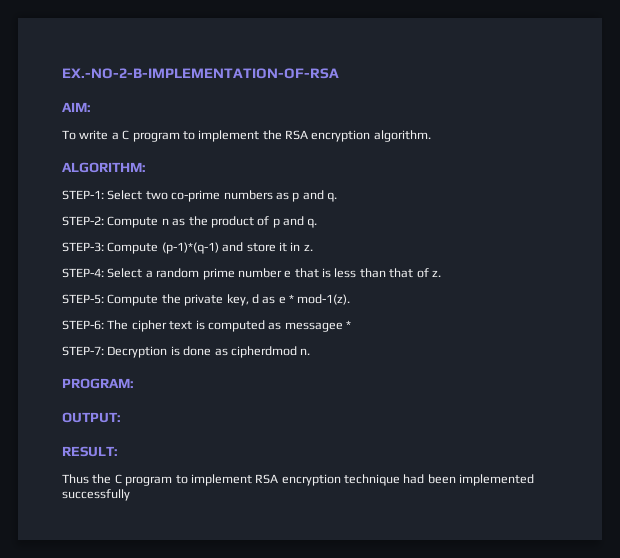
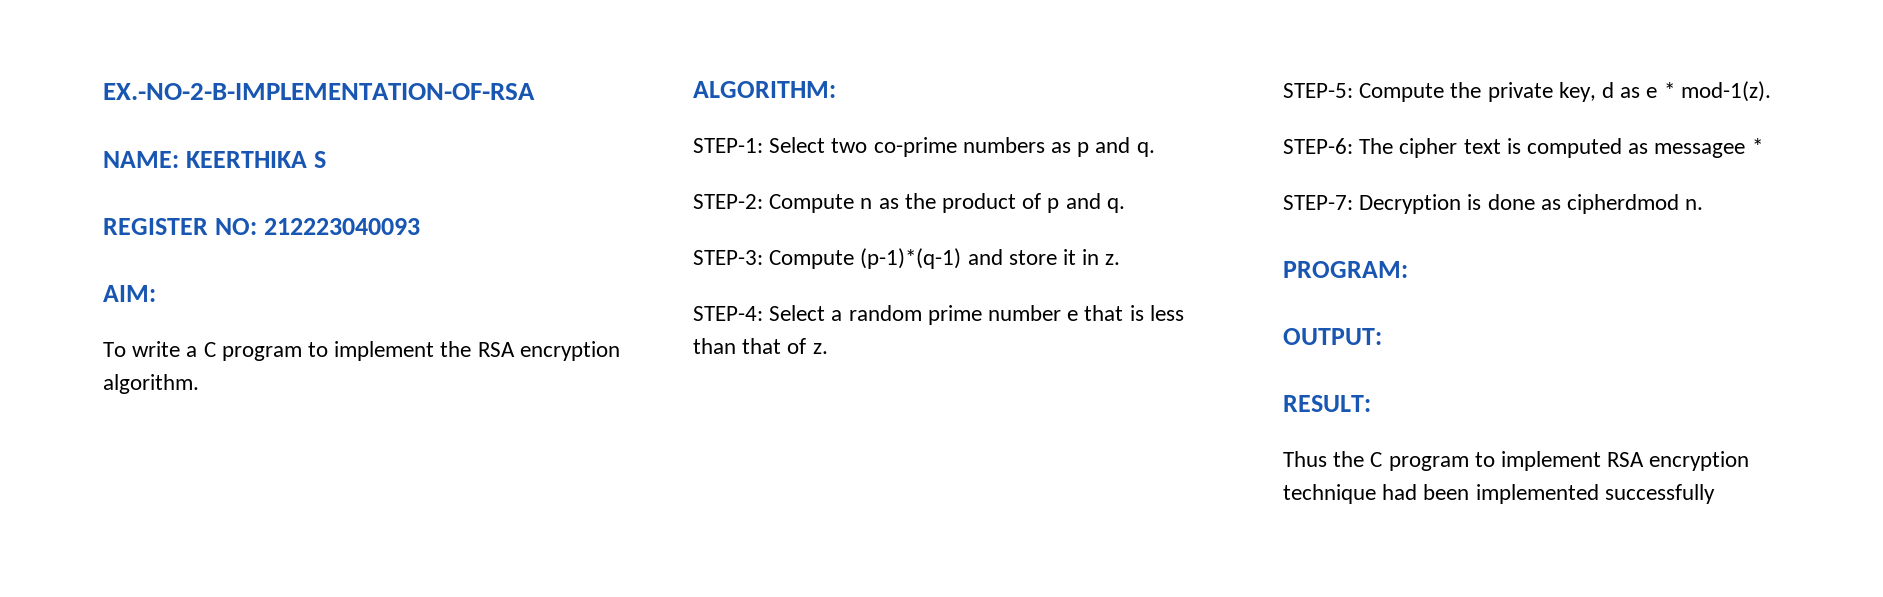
+ NAME: KEERTHIKA S
+ REGISTER NO: 212223040093

